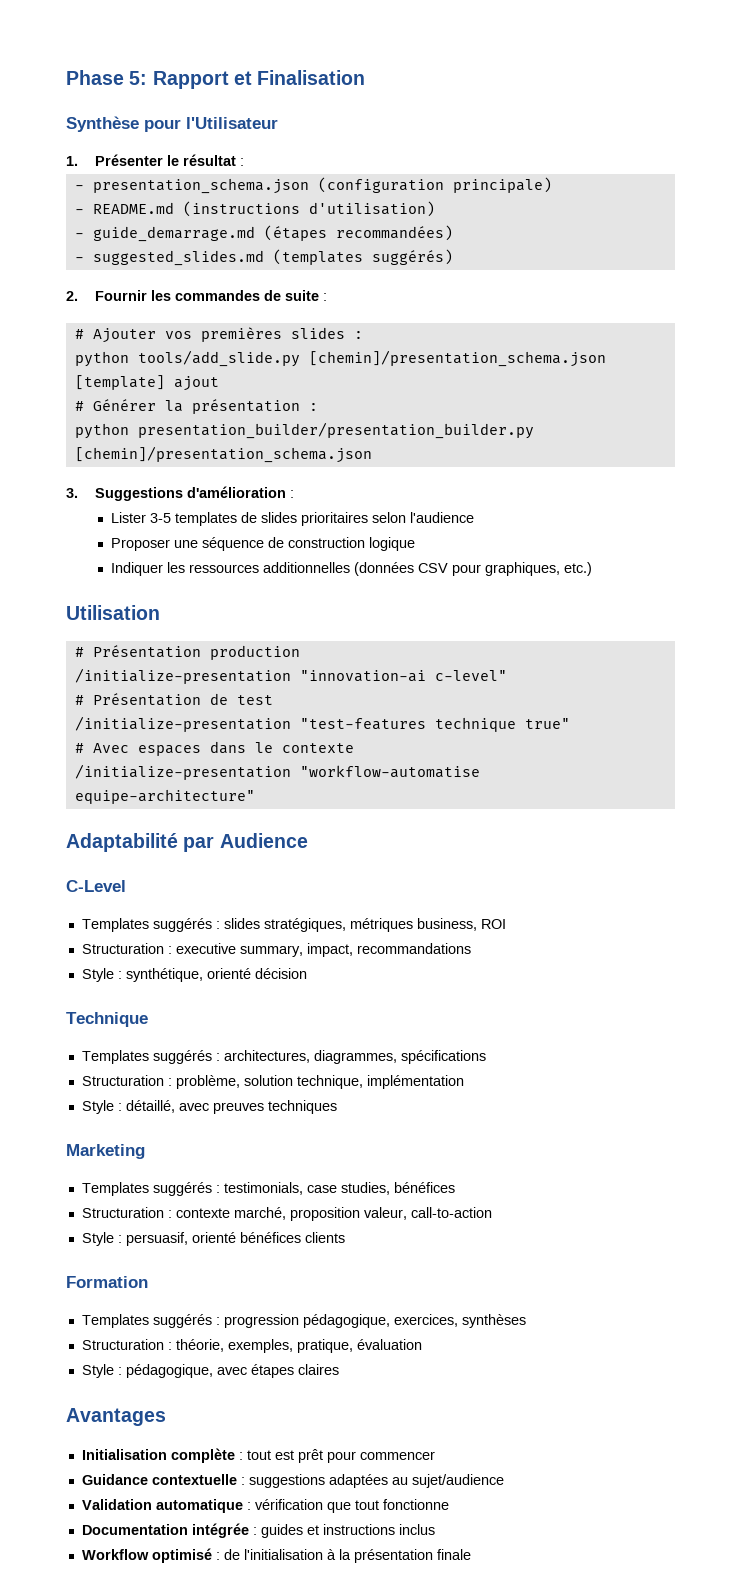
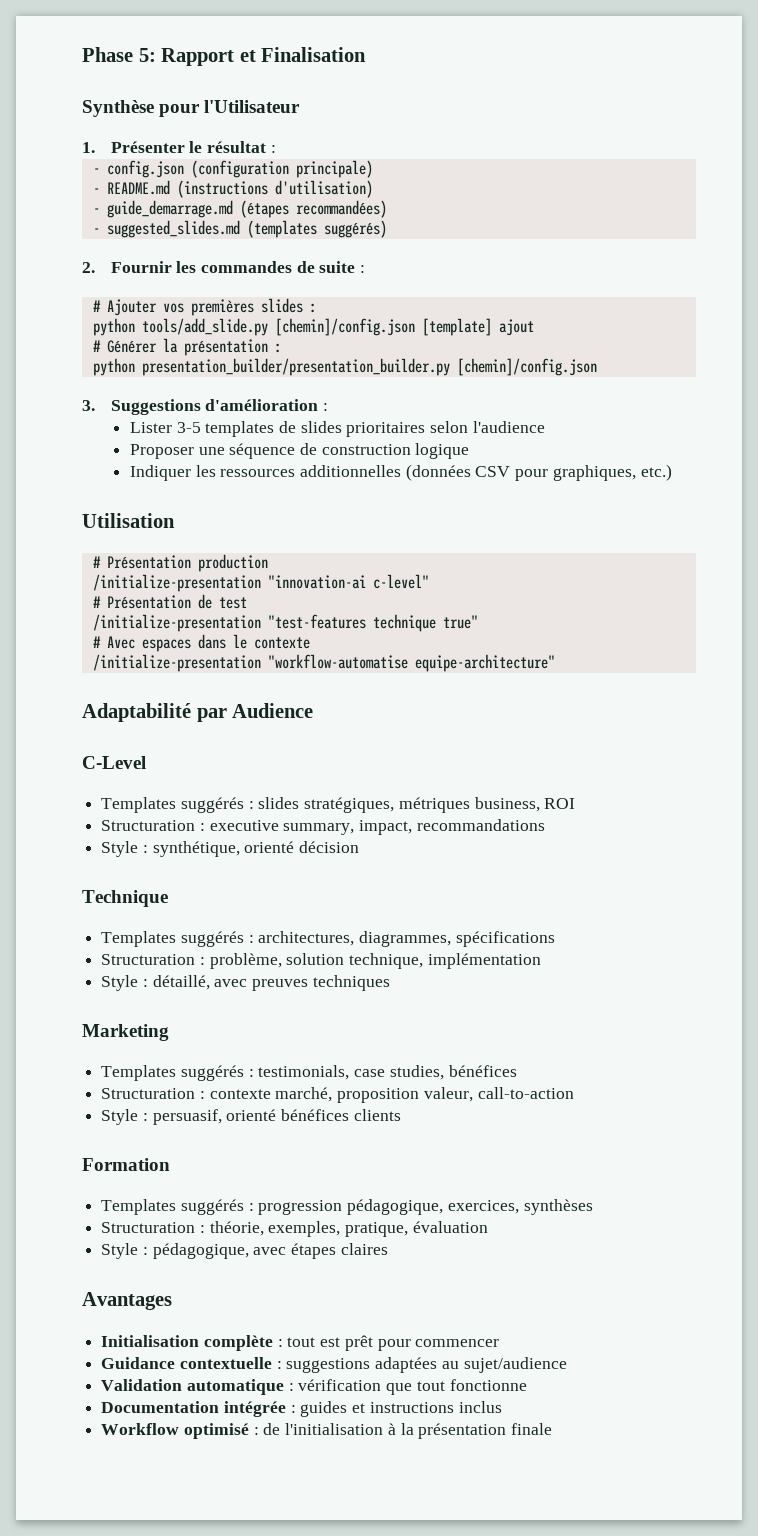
- - presentation_schema.json (configuration principale)
+ - config.json (configuration principale)
- python tools/add_slide.py [chemin]/presentation_schema.json [template] ajout
+ python tools/add_slide.py [chemin]/config.json [template] ajout
- python presentation_builder/presentation_builder.py [chemin]/presentation_schema.json
+ python presentation_builder/presentation_builder.py [chemin]/config.json

